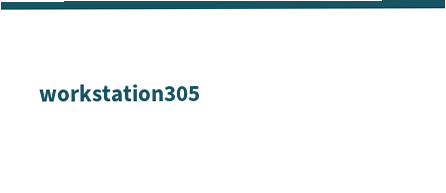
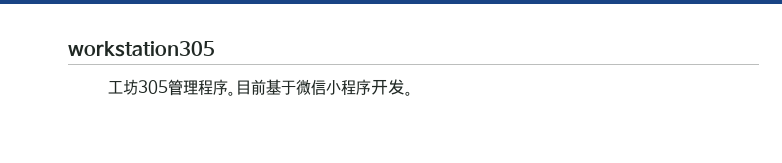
+ 工坊305管理程序。目前基于微信小程序开发。

